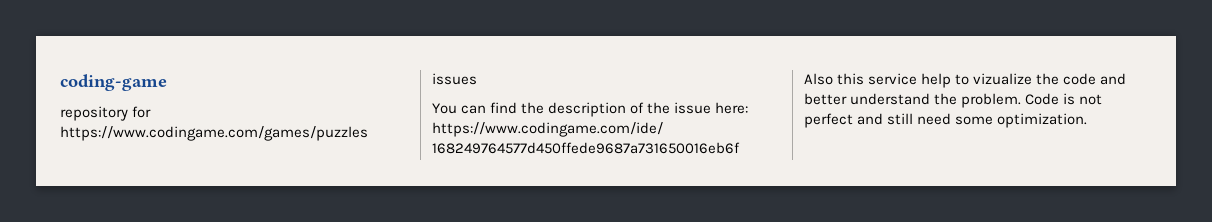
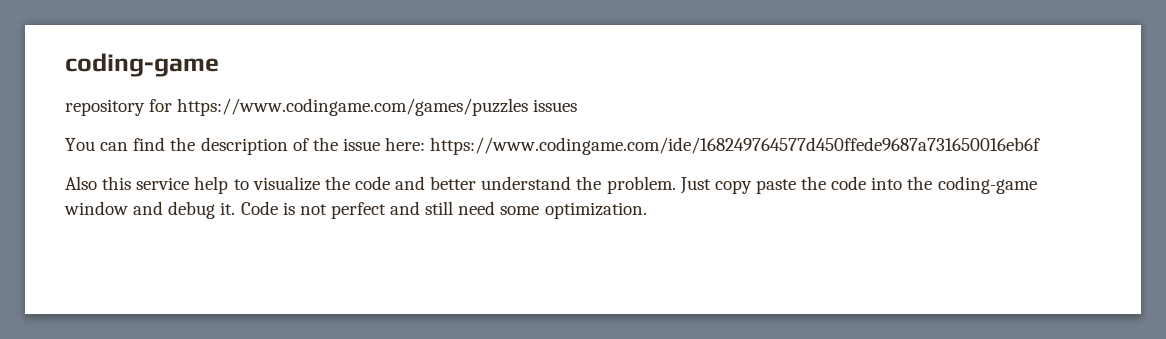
- Also this service help to vizualize the code and better understand the problem.
+ Also this service help to visualize the code and better understand the problem.
+ Just copy paste the code into the coding-game window and debug it.

